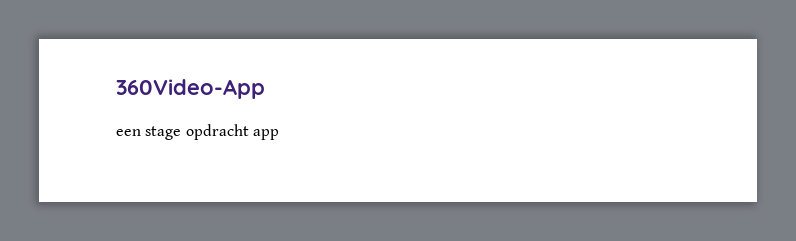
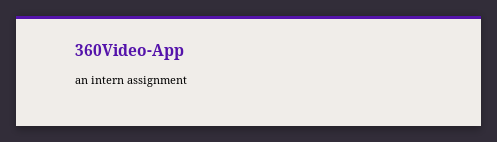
- een stage opdracht app
+ an intern assignment

